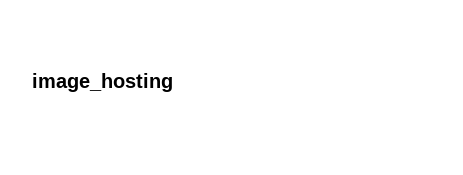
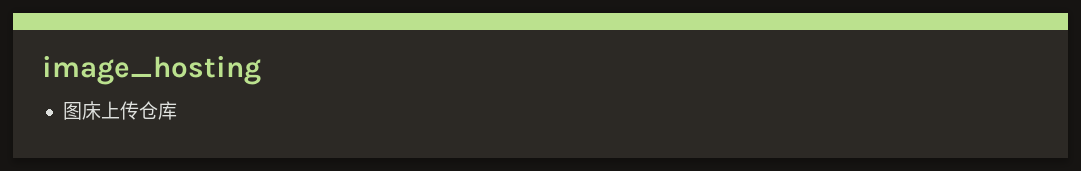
+ 图床上传仓库

